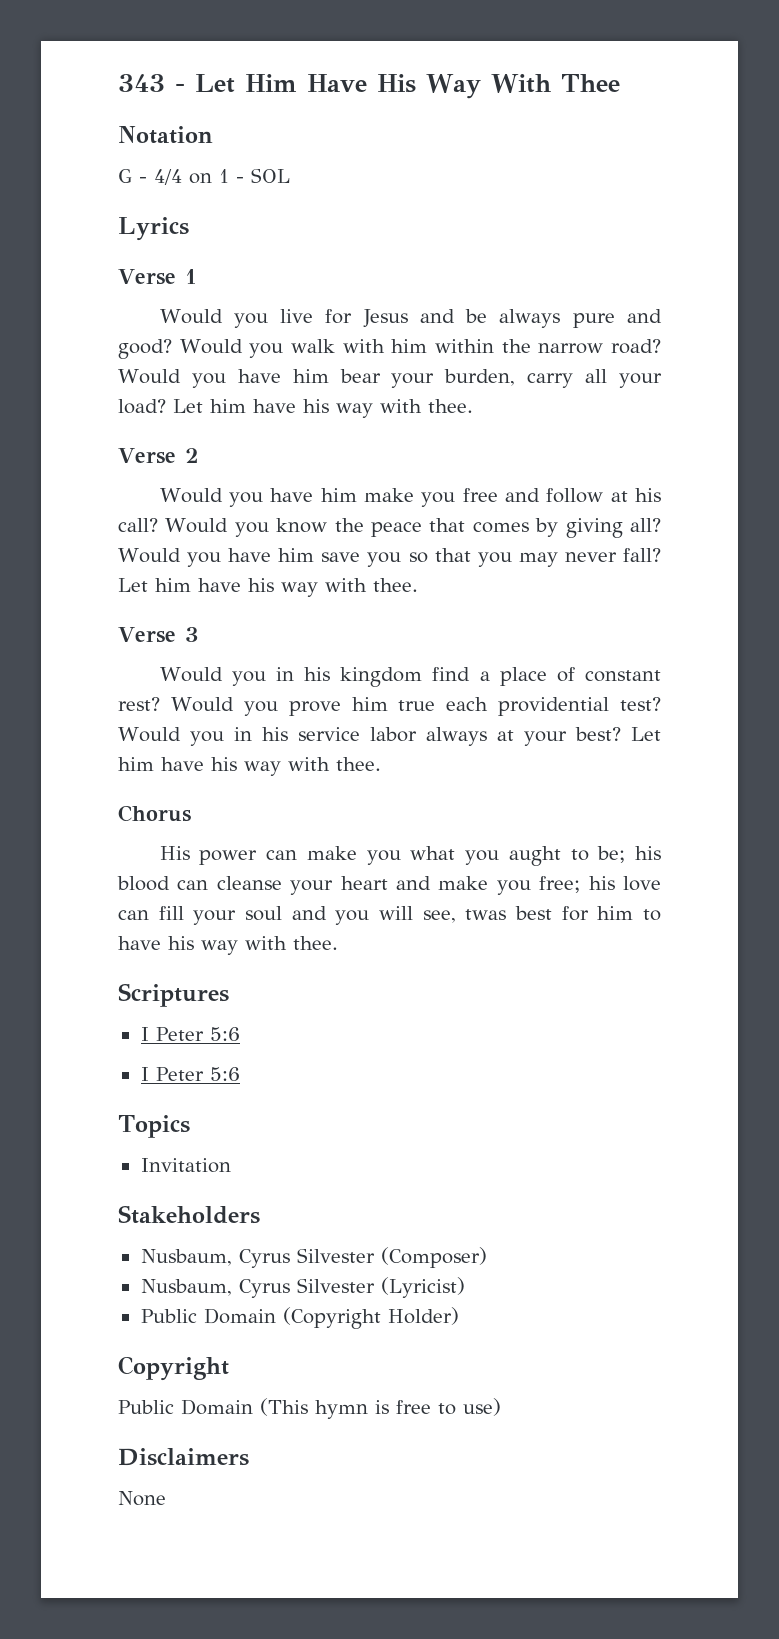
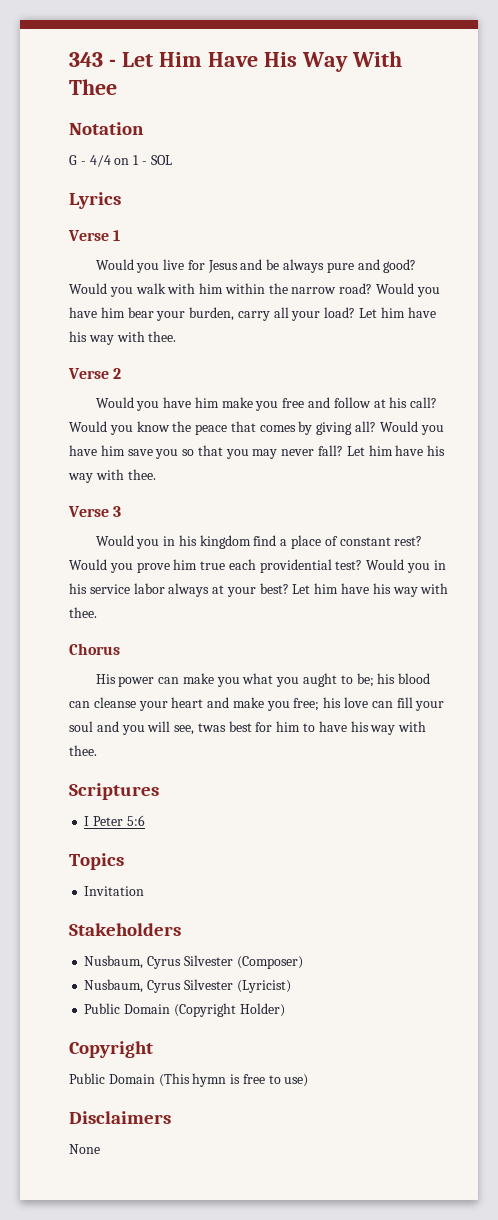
  Scriptures
- I Peter 5:6

